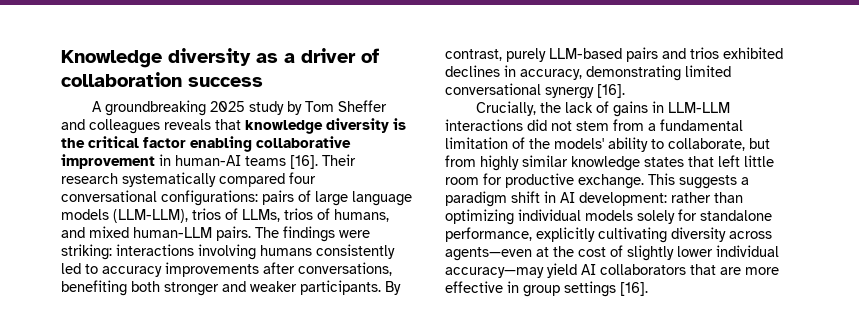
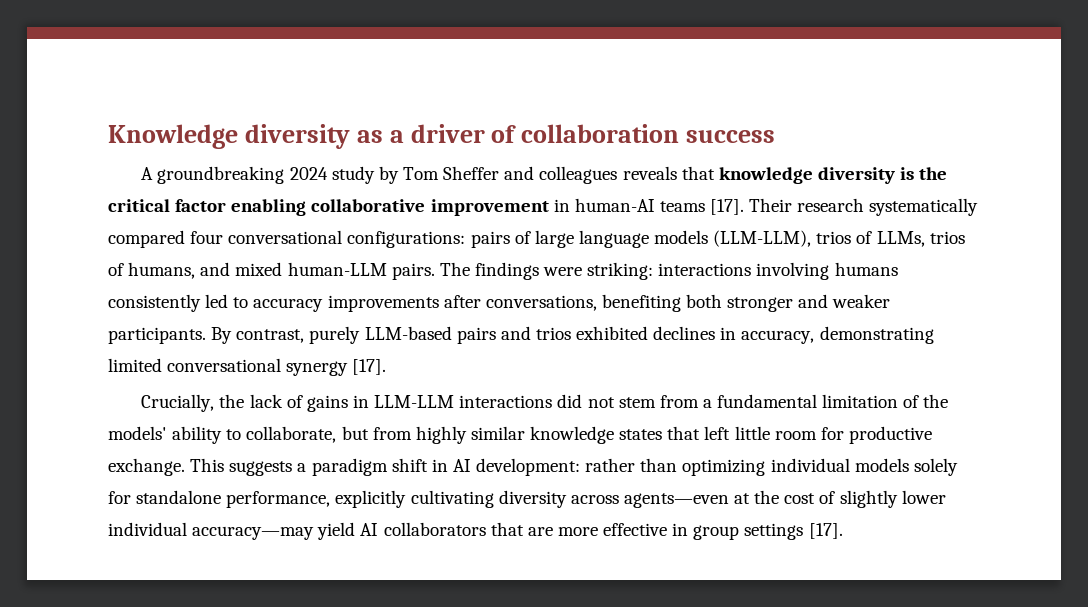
- A groundbreaking 2025 study by Tom Sheffer and colleagues reveals that knowledge diversity is the critical factor enabling collaborative improvement in human-AI teams [16].
+ A groundbreaking 2024 study by Tom Sheffer and colleagues reveals that knowledge diversity is the critical factor enabling collaborative improvement in human-AI teams [17].
- By contrast, purely LLM-based pairs and trios exhibited declines in accuracy, demonstrating limited conversational synergy [16].
+ By contrast, purely LLM-based pairs and trios exhibited declines in accuracy, demonstrating limited conversational synergy [17].
- This suggests a paradigm shift in AI development: rather than optimizing individual models solely for standalone performance, explicitly cultivating diversity across agents—even at the cost of slightly lower individual accuracy—may yield AI collaborators that are more effective in group settings [16].
+ This suggests a paradigm shift in AI development: rather than optimizing individual models solely for standalone performance, explicitly cultivating diversity across agents—even at the cost of slightly lower individual accuracy—may yield AI collaborators that are more effective in group settings [17].

